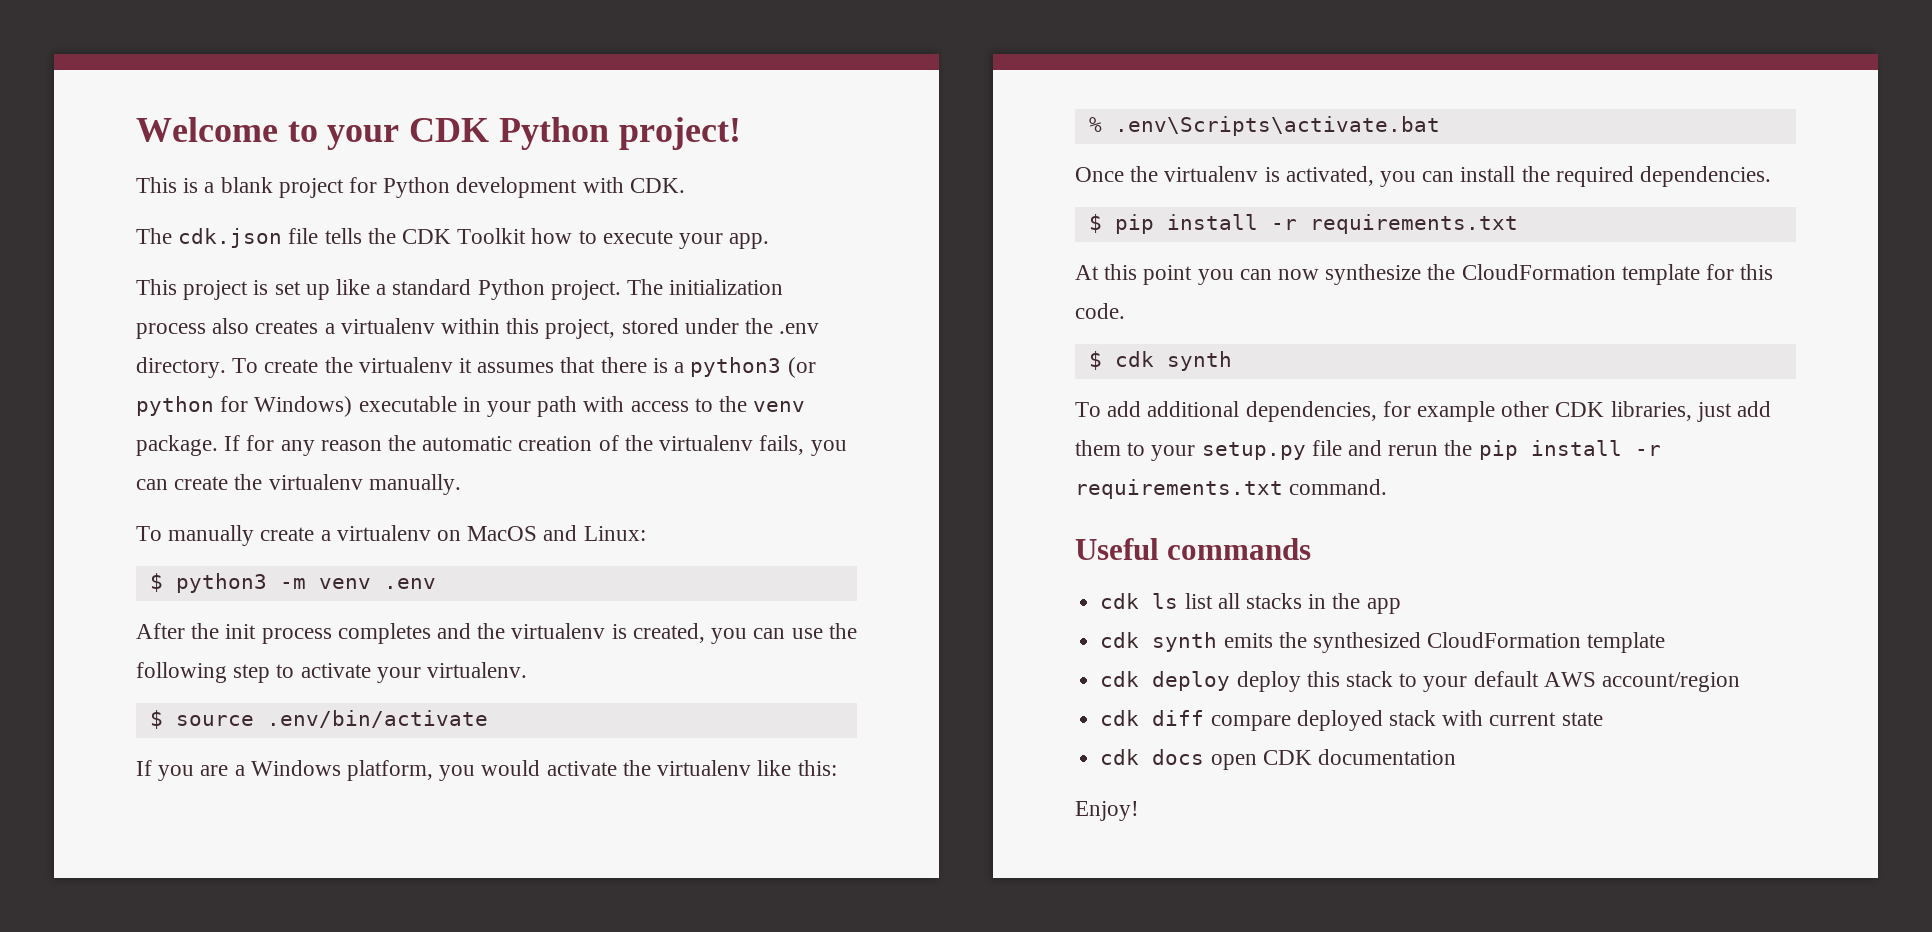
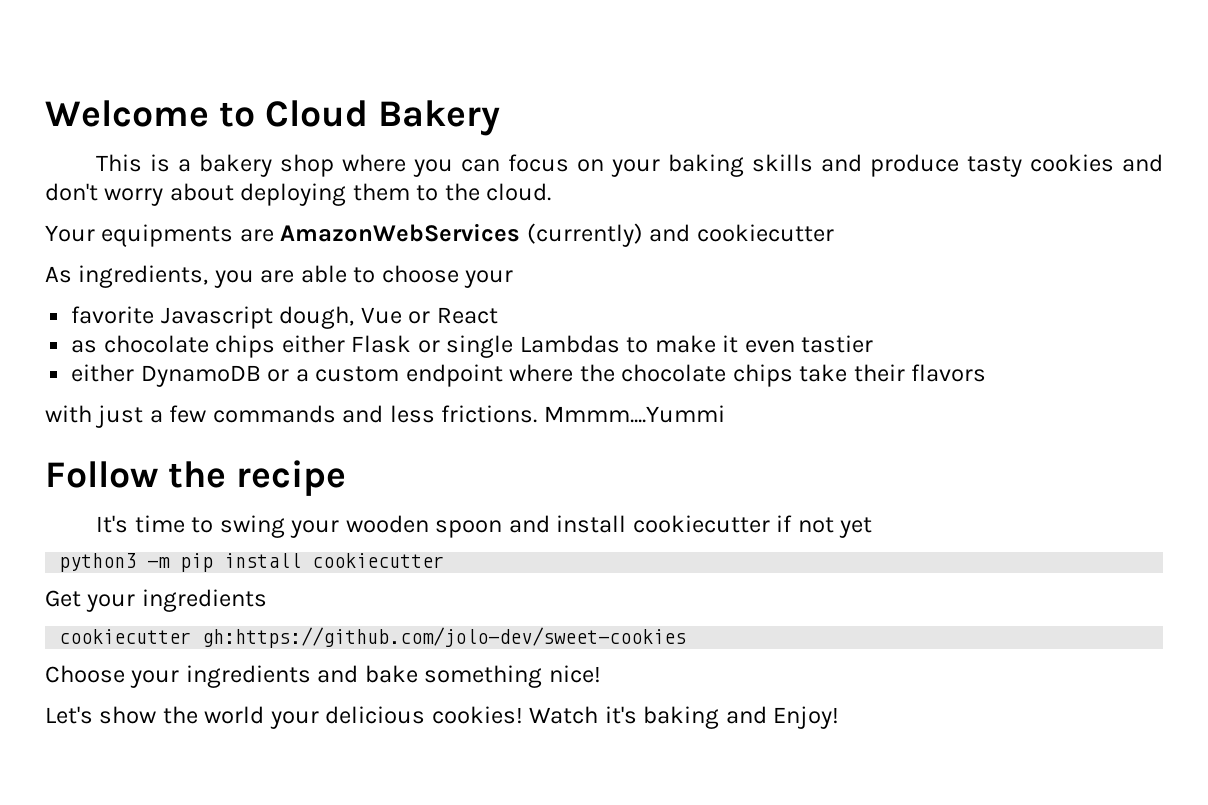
- Welcome to your CDK Python project!
+ Welcome to Cloud Bakery
- This is a blank project for Python development with CDK.
- The cdk.json file tells the CDK Toolkit how to execute your app.
- This project is set up like a standard Python project. The initialization process also creates a virtualenv within this project, stored under the .env directory. To create the virtualenv it assumes that there is a python3 (or python for Windows) executable in your path with access to the venv package. If for any reason the automatic creation of the virtualenv fails, you can create the virtualenv manually.
- To manually create a virtualenv on MacOS and Linux:
- $ python3 -m venv .env
- After the init process completes and the virtualenv is created, you can use the following step to activate your virtualenv.
- $ source .env/bin/activate
- If you are a Windows platform, you would activate the virtualenv like this:
- % .env\Scripts\activate.bat
- Once the virtualenv is activated, you can install the required dependencies.
- $ pip install -r requirements.txt
- At this point you can now synthesize the CloudFormation template for this code.
- $ cdk synth
- To add additional dependencies, for example other CDK libraries, just add them to your setup.py file and rerun the pip install -r requirements.txt command.
- Useful commands
- cdk ls list all stacks in the app
- cdk synth emits the synthesized CloudFormation template
- cdk deploy deploy this stack to your default AWS account/region
- cdk diff compare deployed stack with current state
- cdk docs open CDK documentation
- Enjoy!
+ This is a bakery shop where you can focus on your baking skills and produce tasty cookies and don't worry about deploying them to the cloud.
+ Your equipments are AmazonWebServices (currently) and cookiecutter
+ As ingredients, you are able to choose your
+ favorite Javascript dough, Vue or React
+ as chocolate chips either Flask or single Lambdas to make it even tastier
+ either DynamoDB or a custom endpoint where the chocolate chips take their flavors
+ with just a few commands and less frictions. Mmmm....Yummi
+ Follow the recipe
+ It's time to swing your wooden spoon and install cookiecutter if not yet
+ python3 -m pip install cookiecutter
+ Get your ingredients
+ cookiecutter gh:https://github.com/jolo-dev/sweet-cookies
+ Choose your ingredients and bake something nice!
+ Let's show the world your delicious cookies! Watch it's baking and Enjoy!

